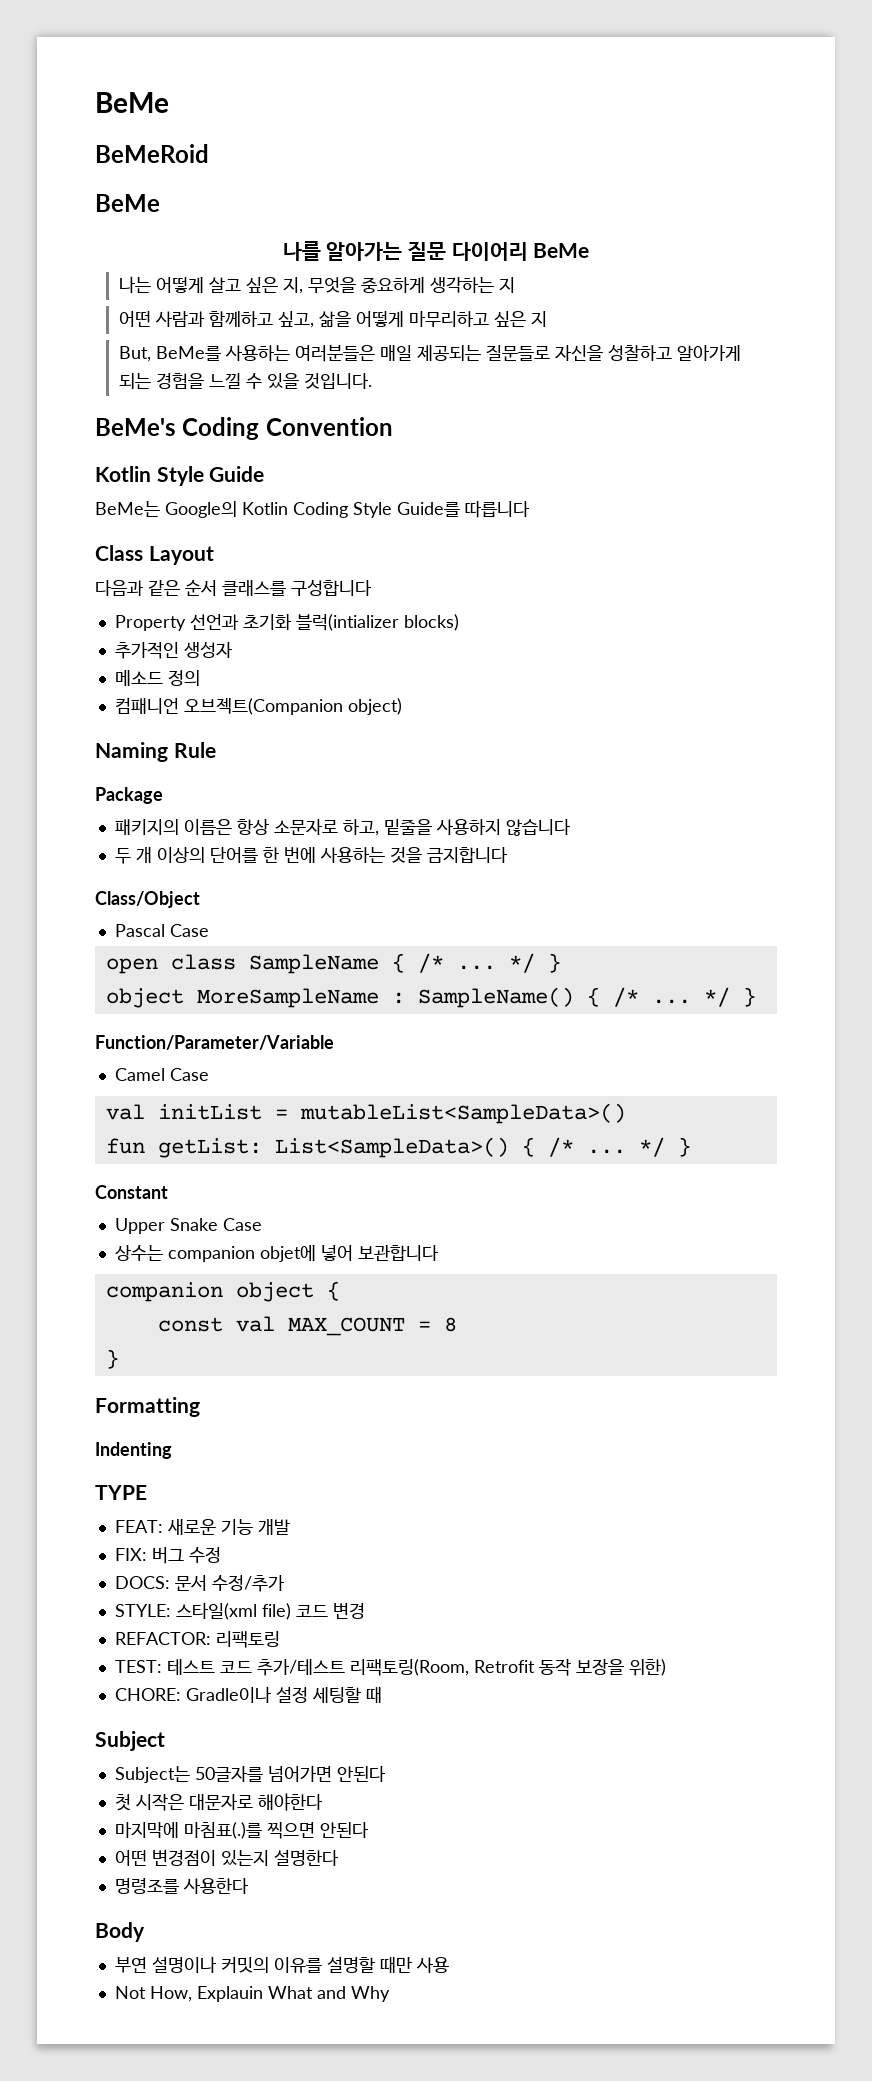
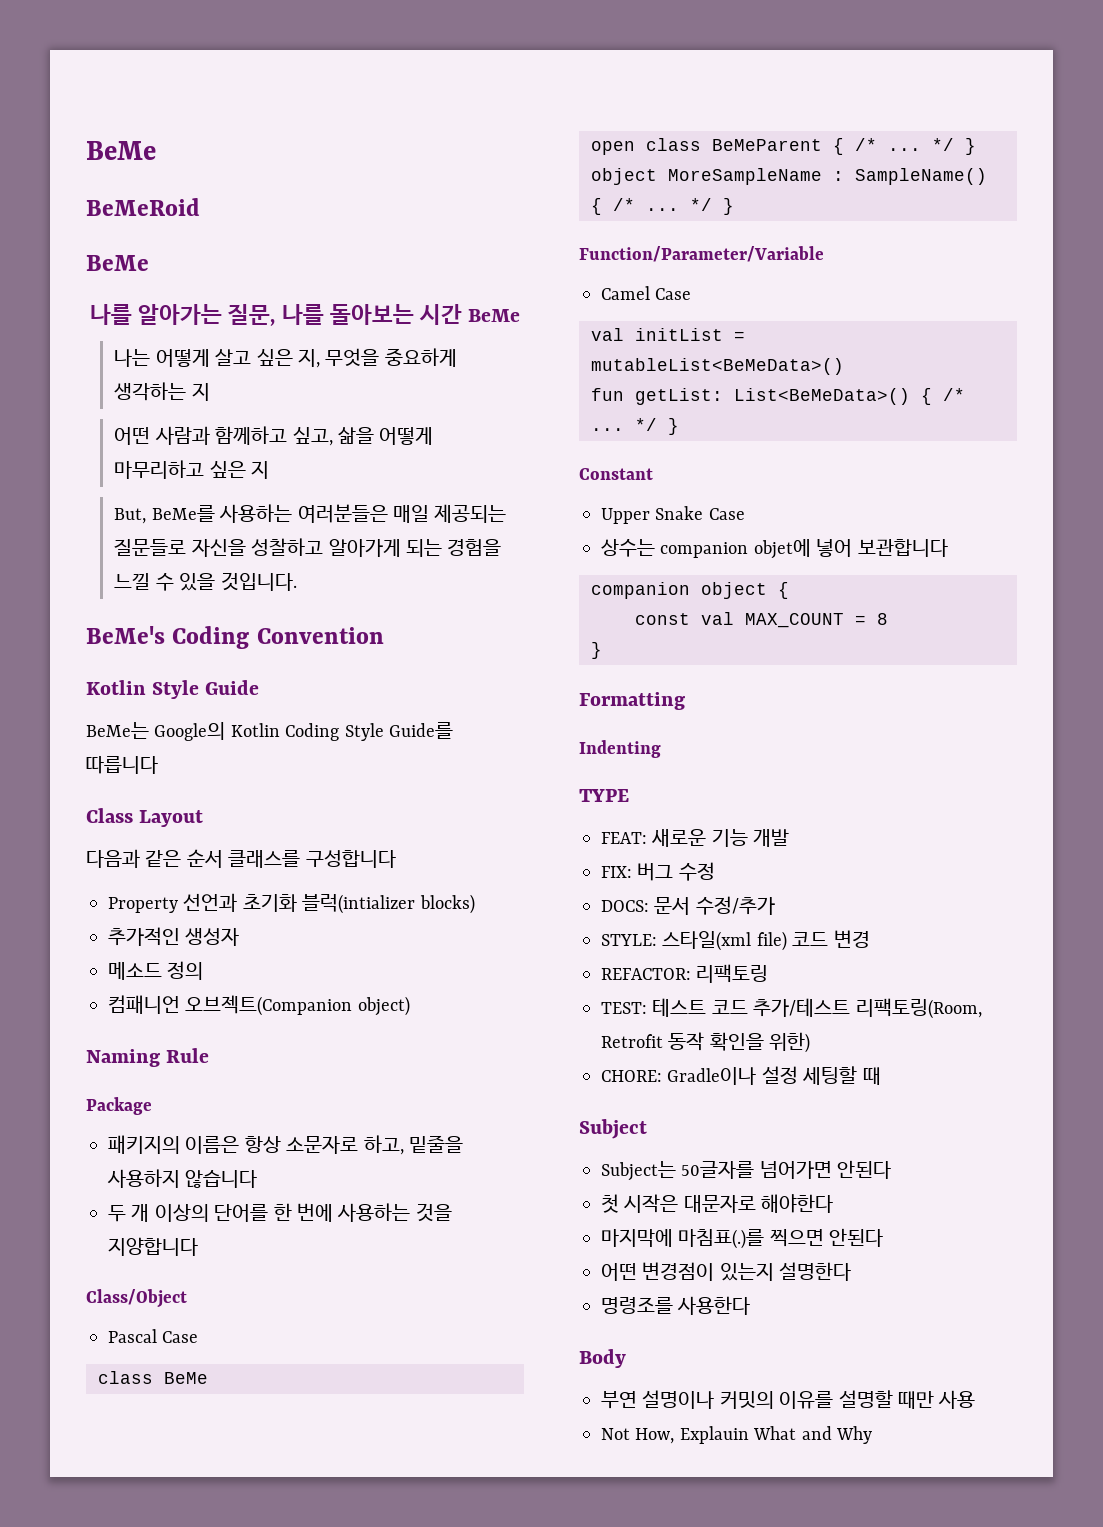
- 나를 알아가는 질문 다이어리 BeMe
+ 나를 알아가는 질문, 나를 돌아보는 시간 BeMe
- 두 개 이상의 단어를 한 번에 사용하는 것을 금지합니다
+ 두 개 이상의 단어를 한 번에 사용하는 것을 지양합니다
+ class BeMe
- open class SampleName { /* ...
+ open class BeMeParent { /* ...
- val initList = mutableList<SampleData>()
+ val initList = mutableList<BeMeData>()
- fun getList: List<SampleData>() { /* ...
+ fun getList: List<BeMeData>() { /* ...
- TEST: 테스트 코드 추가/테스트 리팩토링(Room, Retrofit 동작 보장을 위한)
+ TEST: 테스트 코드 추가/테스트 리팩토링(Room, Retrofit 동작 확인을 위한)

